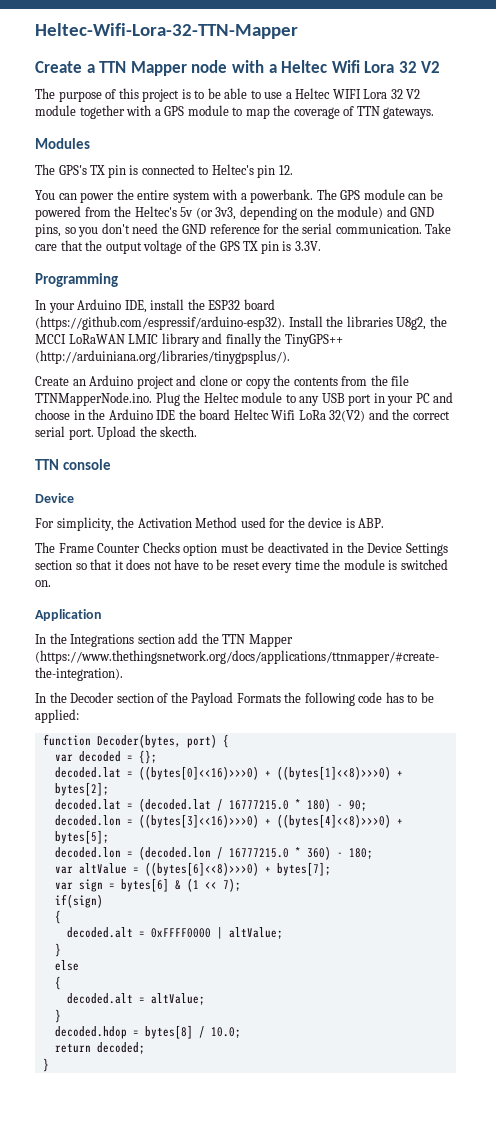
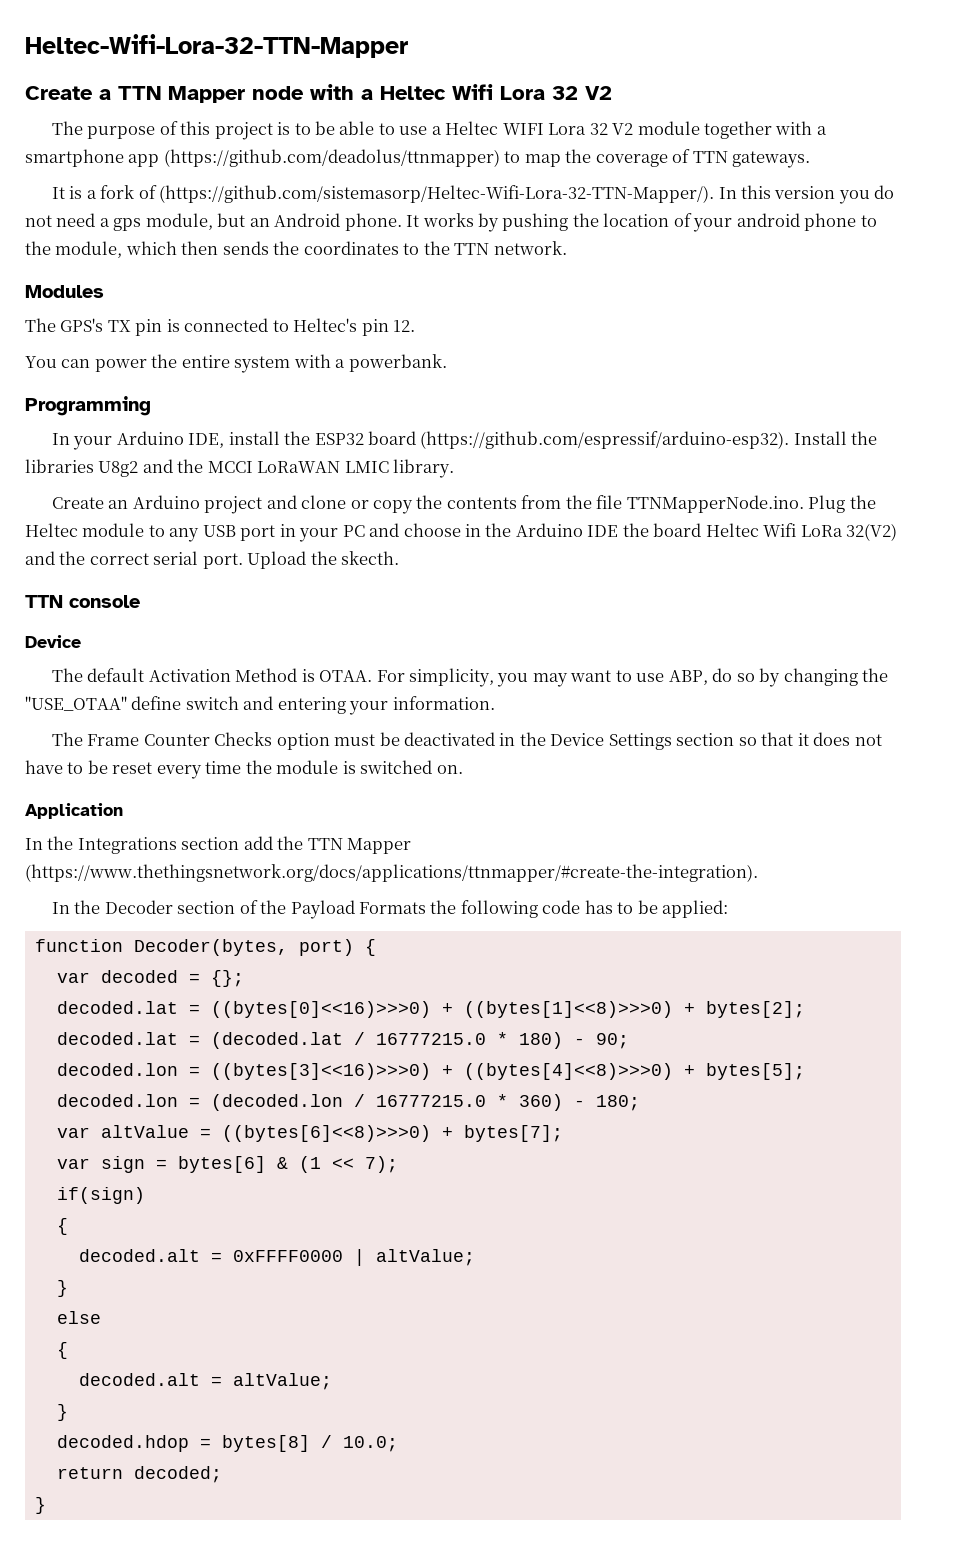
- The purpose of this project is to be able to use a Heltec WIFI Lora 32 V2 module together with a GPS module to map the coverage of TTN gateways.
+ The purpose of this project is to be able to use a Heltec WIFI Lora 32 V2 module together with a smartphone app (https://github.com/deadolus/ttnmapper) to map the coverage of TTN gateways.
+ It is a fork of (https://github.com/sistemasorp/Heltec-Wifi-Lora-32-TTN-Mapper/). In this version you do not need a gps module, but an Android phone. It works by pushing the location of your android phone to the module, which then sends the coordinates to the TTN network.
- The GPS module can be powered from the Heltec's 5v (or 3v3, depending on the module) and GND pins, so you don't need the GND reference for the serial communication. Take care that the output voltage of the GPS TX pin is 3.3V.
- In your Arduino IDE, install the ESP32 board (https://github.com/espressif/arduino-esp32). Install the libraries U8g2, the MCCI LoRaWAN LMIC library and finally the TinyGPS++ (http://arduiniana.org/libraries/tinygpsplus/).
+ In your Arduino IDE, install the ESP32 board (https://github.com/espressif/arduino-esp32). Install the libraries U8g2 and the MCCI LoRaWAN LMIC library.
- For simplicity, the Activation Method used for the device is ABP.
+ The default Activation Method is OTAA. For simplicity, you may want to use ABP, do so by changing the "USE_OTAA" define switch and entering your information.

